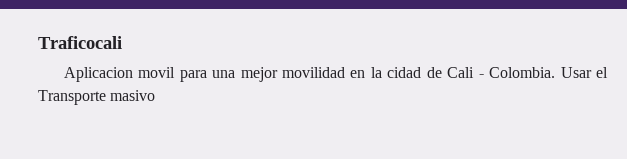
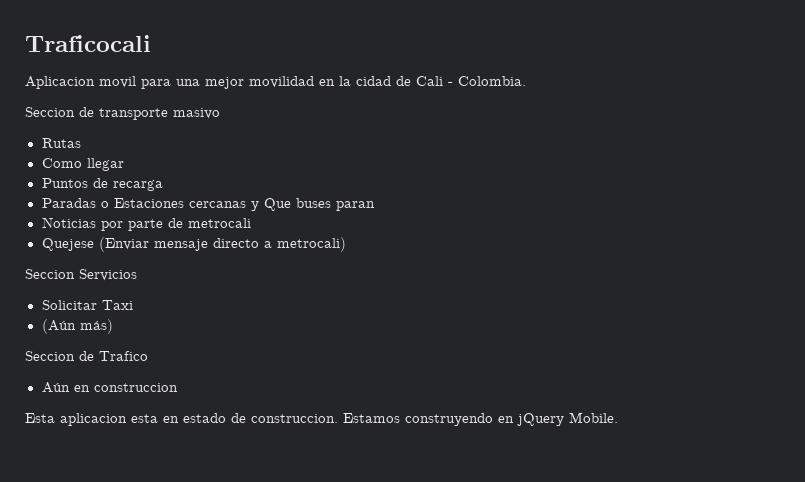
- Aplicacion movil para una mejor movilidad en la cidad de Cali - Colombia. Usar el Transporte masivo
+ Aplicacion movil para una mejor movilidad en la cidad de Cali - Colombia.
+ Seccion de transporte masivo
+ Rutas
+ Como llegar
+ Puntos de recarga
+ Paradas o Estaciones cercanas y Que buses paran
+ Noticias por parte de metrocali
+ Quejese (Enviar mensaje directo a metrocali)
+ Seccion Servicios
+ Solicitar Taxi
+ (Aún más)
+ Seccion de Trafico
+ Aún en construccion
+ Esta aplicacion esta en estado de construccion. Estamos construyendo en jQuery Mobile.

